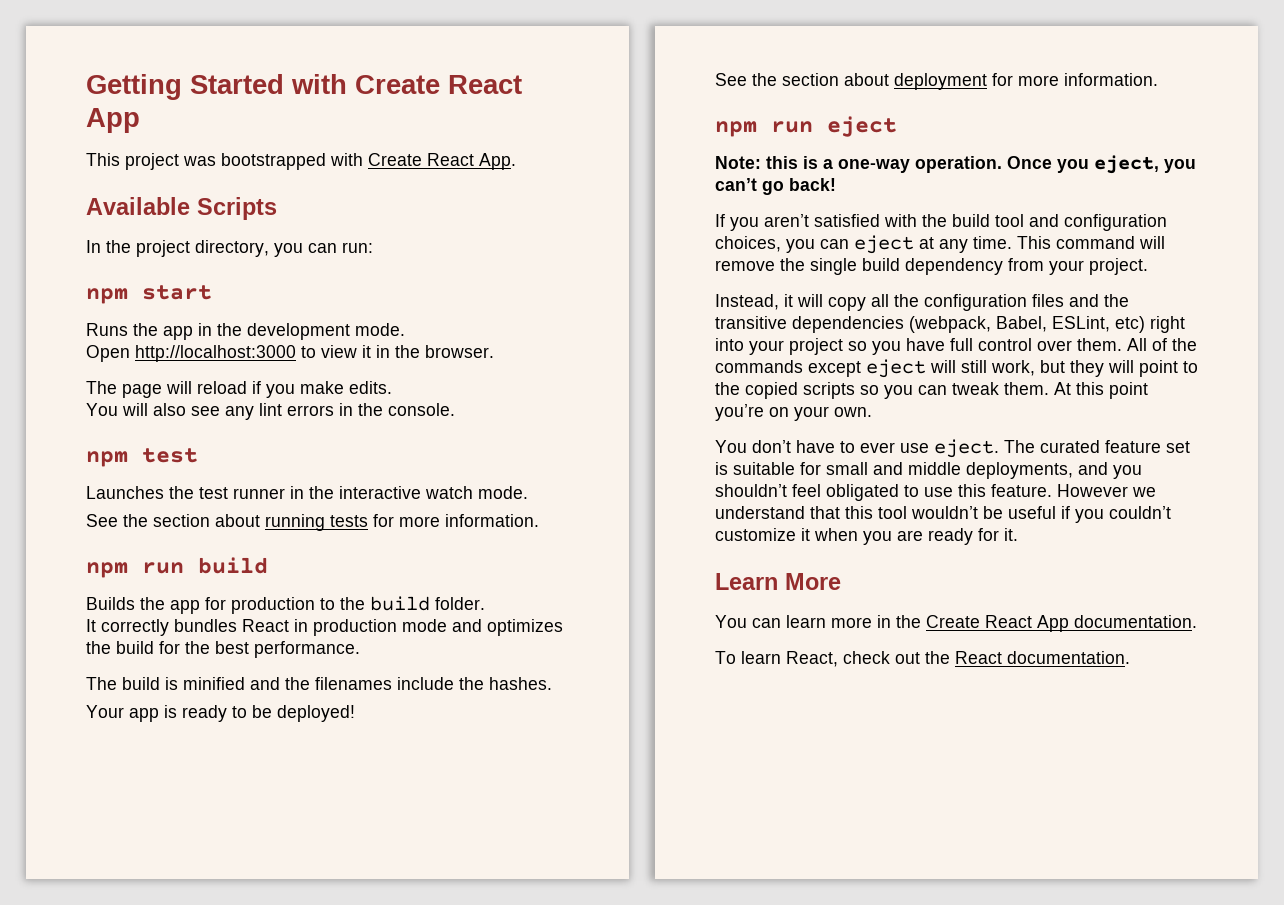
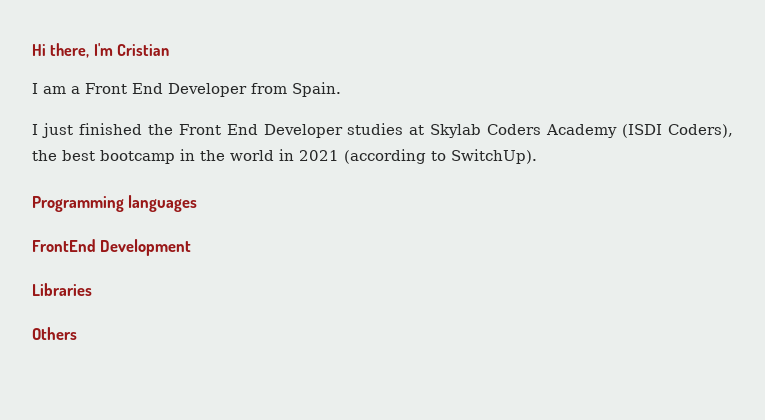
- Getting Started with Create React App
- This project was bootstrapped with Create React App.
- Available Scripts
- In the project directory, you can run:
- npm start
- Runs the app in the development mode.
- Open http://localhost:3000 to view it in the browser.
- The page will reload if you make edits.
- You will also see any lint errors in the console.
- npm test
- Launches the test runner in the interactive watch mode.
- See the section about running tests for more information.
- npm run build
- Builds the app for production to the build folder.
- It correctly bundles React in production mode and optimizes the build for the best performance.
- The build is minified and the filenames include the hashes.
- Your app is ready to be deployed!
- See the section about deployment for more information.
- npm run eject
- Note: this is a one-way operation. Once you eject, you can’t go back!
- If you aren’t satisfied with the build tool and configuration choices, you can eject at any time. This command will remove the single build dependency from your project.
- Instead, it will copy all the configuration files and the transitive dependencies (webpack, Babel, ESLint, etc) right into your project so you have full control over them. All of the commands except eject will still work, but they will point to the copied scripts so you can tweak them. At this point you’re on your own.
- You don’t have to ever use eject. The curated feature set is suitable for small and middle deployments, and you shouldn’t feel obligated to use this feature. However we understand that this tool wouldn’t be useful if you couldn’t customize it when you are ready for it.
- Learn More
- You can learn more in the Create React App documentation.
- To learn React, check out the React documentation.
+ Hi there, I'm Cristian
+ I am a Front End Developer from Spain.
+ I just finished the Front End Developer studies at Skylab Coders Academy (ISDI Coders), the best bootcamp in the world in 2021 (according to SwitchUp).
+ Programming languages
+ FrontEnd Development
+ Libraries
+ Others

